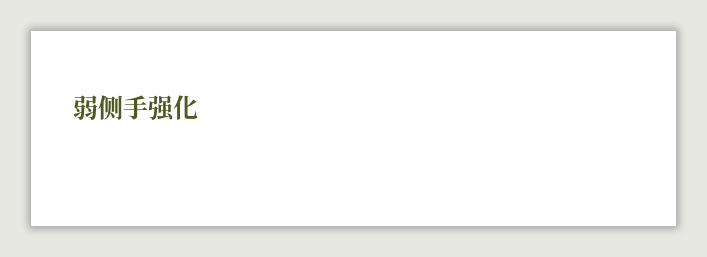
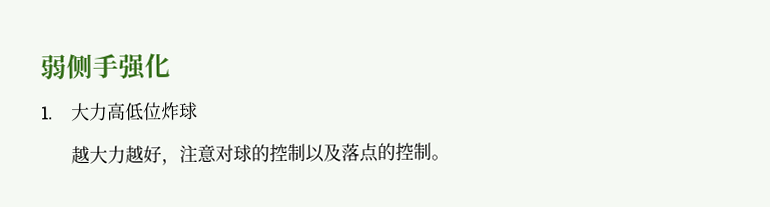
+ 1.大力高低位炸球
+ 越大力越好，注意对球的控制以及落点的控制。

